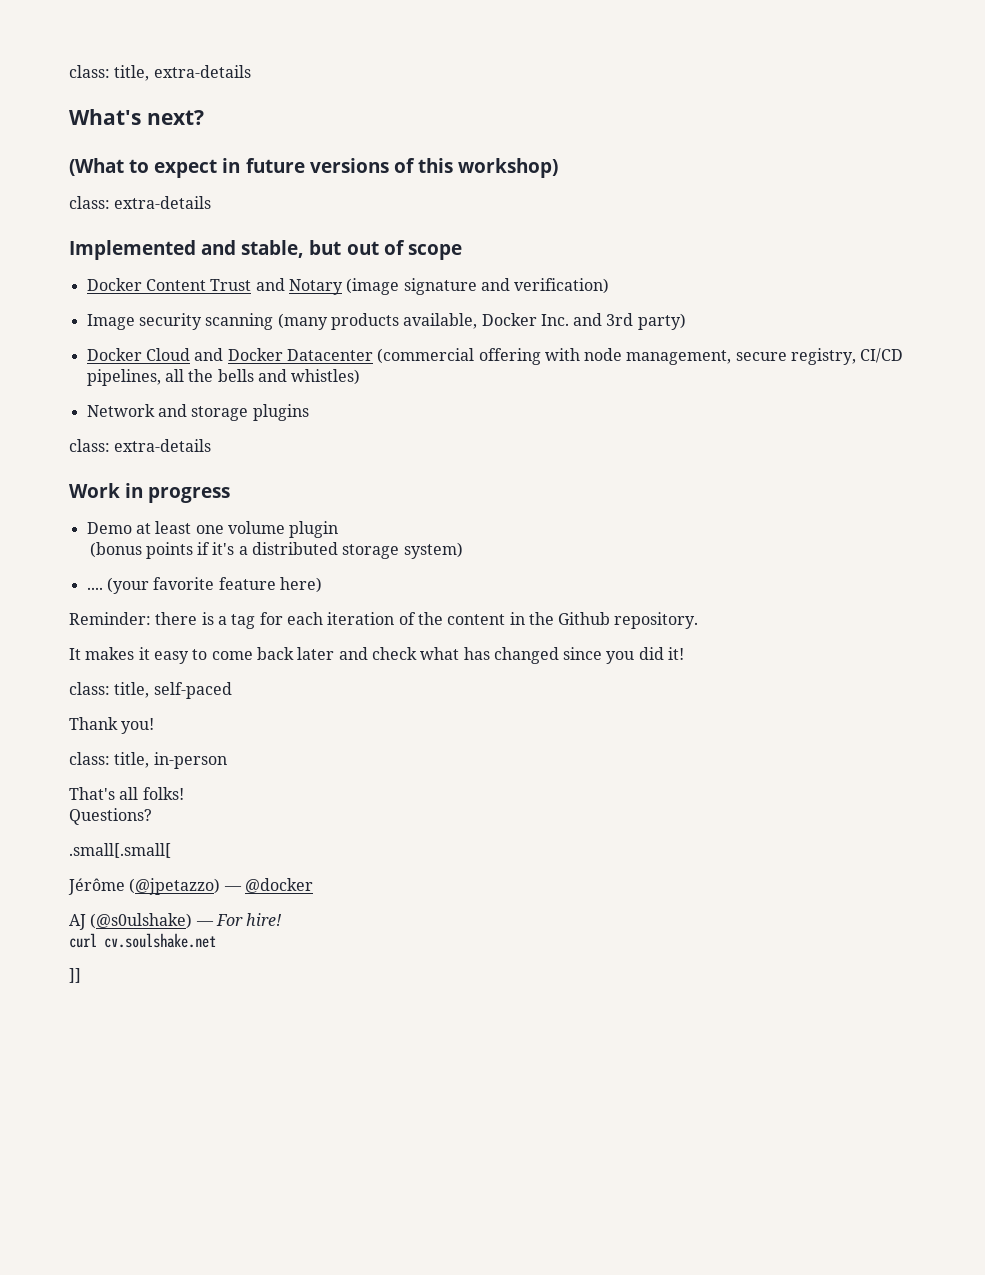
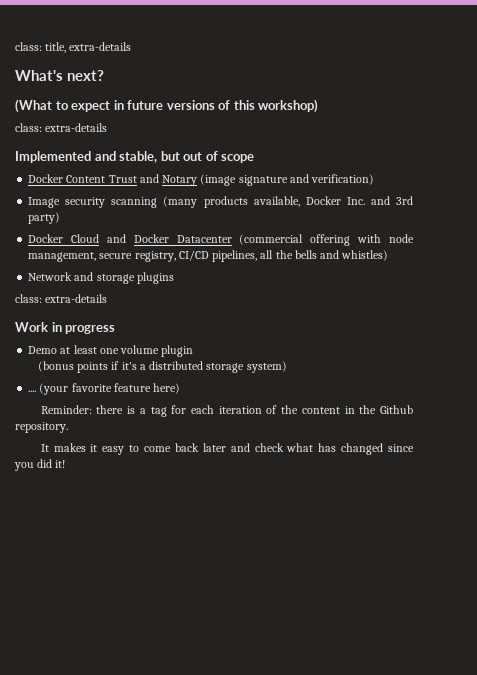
- class: title, self-paced
- Thank you!
- class: title, in-person
- That's all folks!
- Questions?
- .small[.small[
- Jérôme (@jpetazzo) — @docker
- AJ (@s0ulshake) — For hire!
- curl cv.soulshake.net
- ]]

